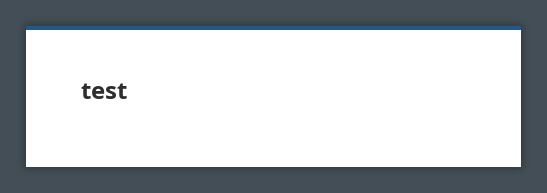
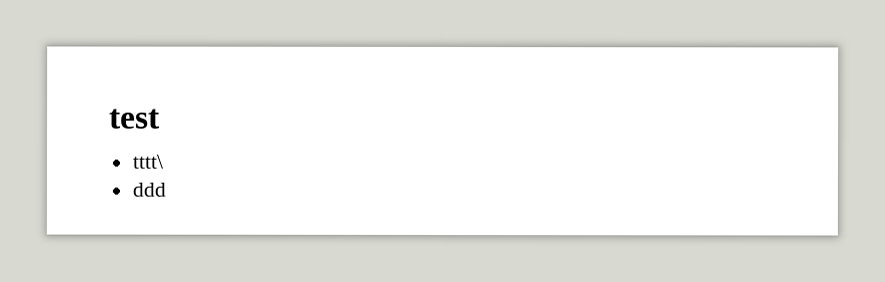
+ tttt\
+ ddd

